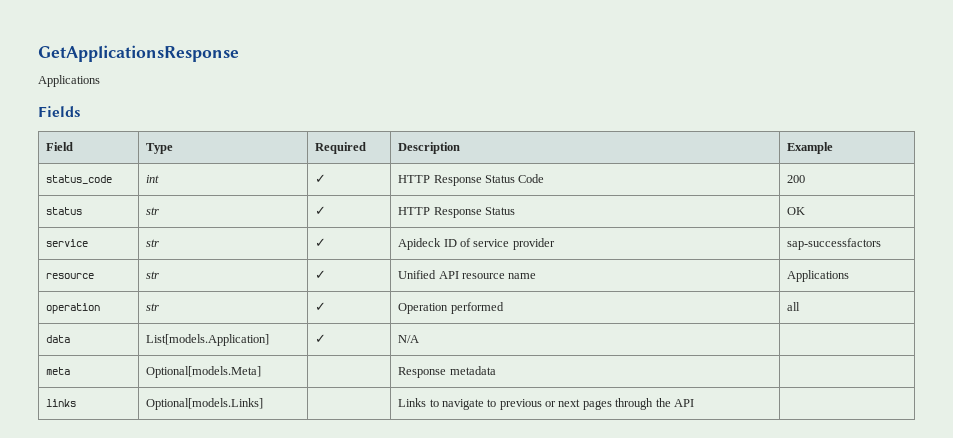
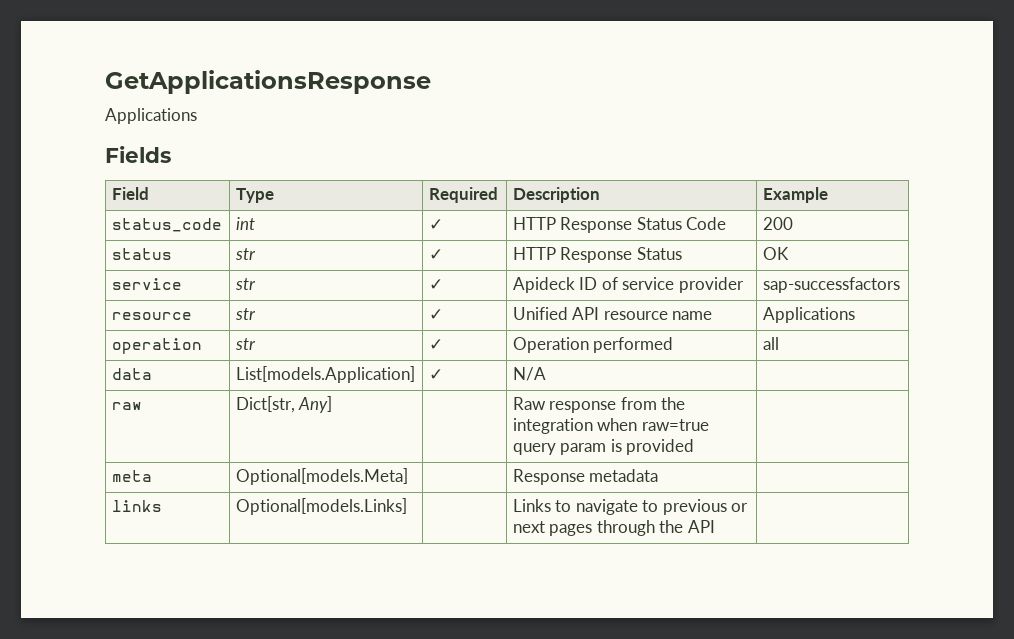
+ raw | Dict[str, Any] | | Raw response from the integration when raw=true query param is provided |

